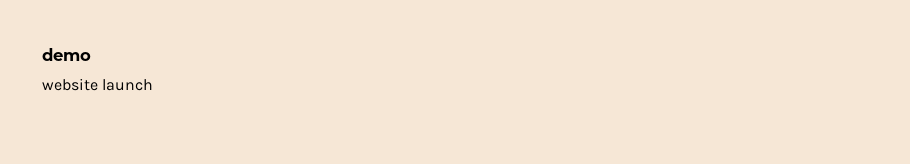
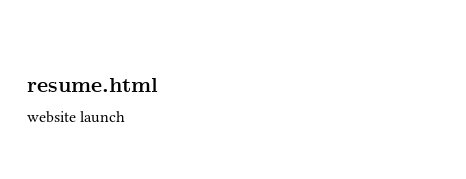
- demo
+ resume.html

